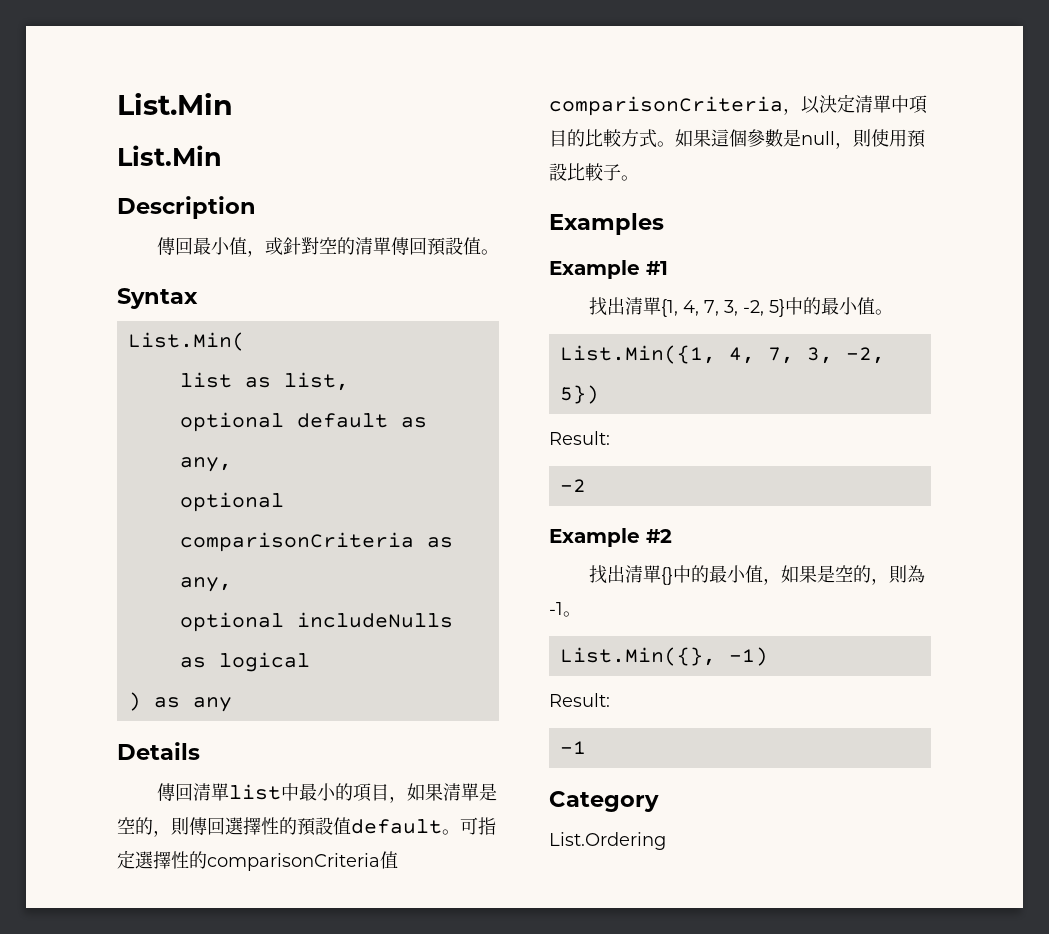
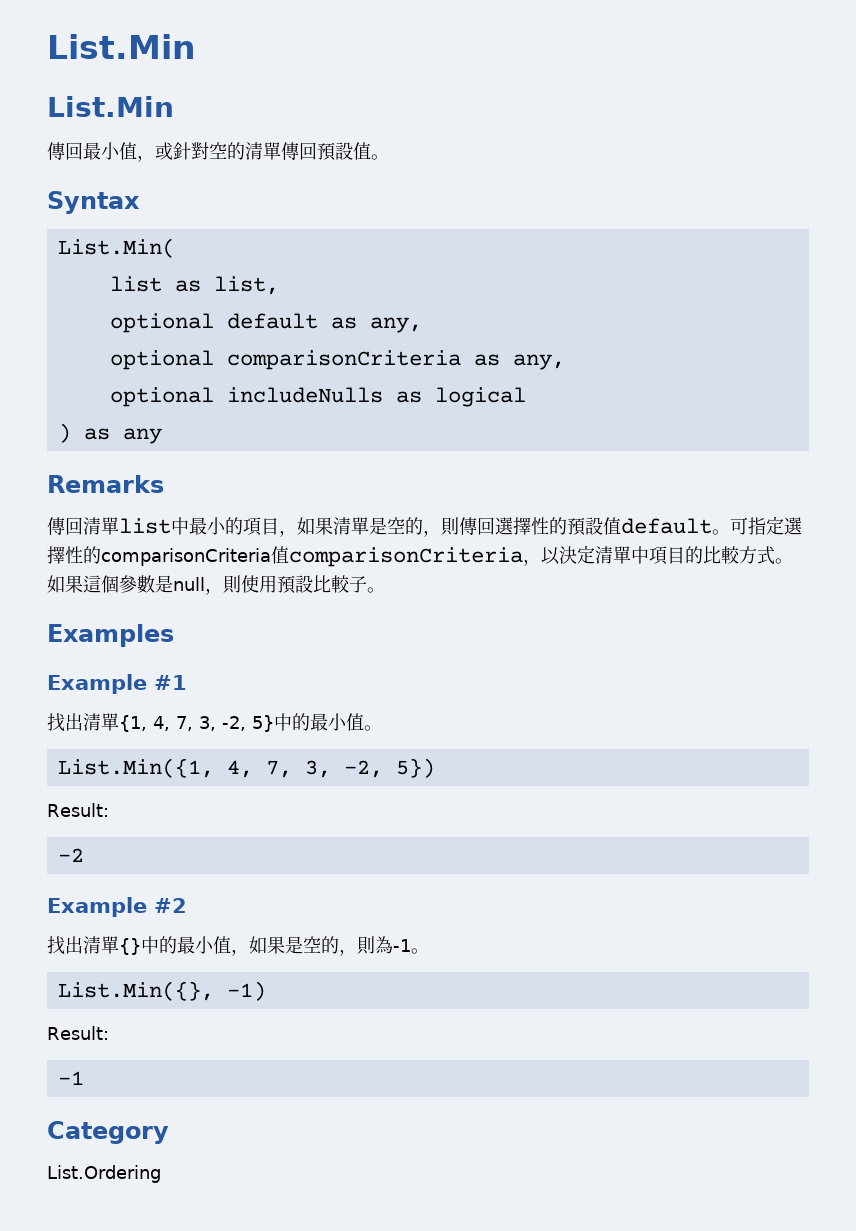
- Description
- Details
+ Remarks

